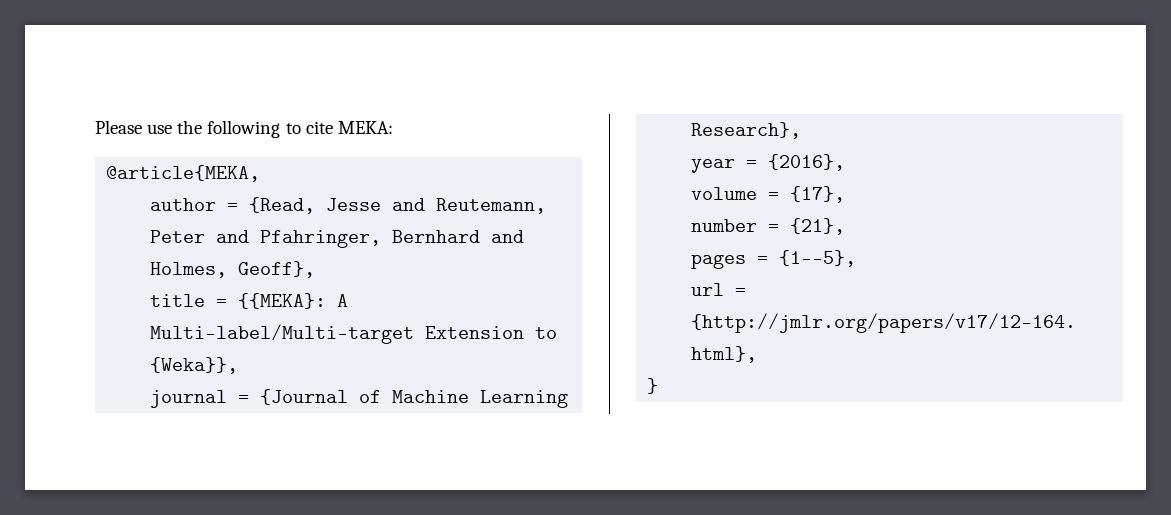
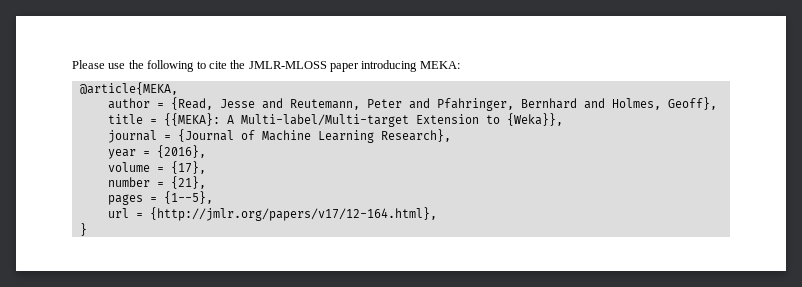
- Please use the following to cite MEKA:
+ Please use the following to cite the JMLR-MLOSS paper introducing MEKA:

